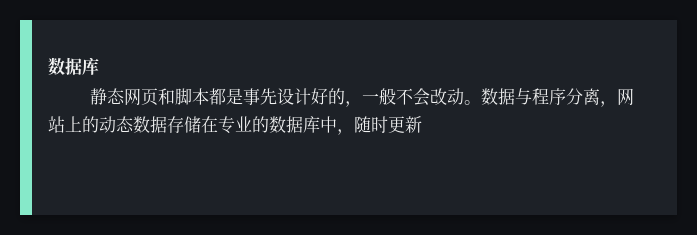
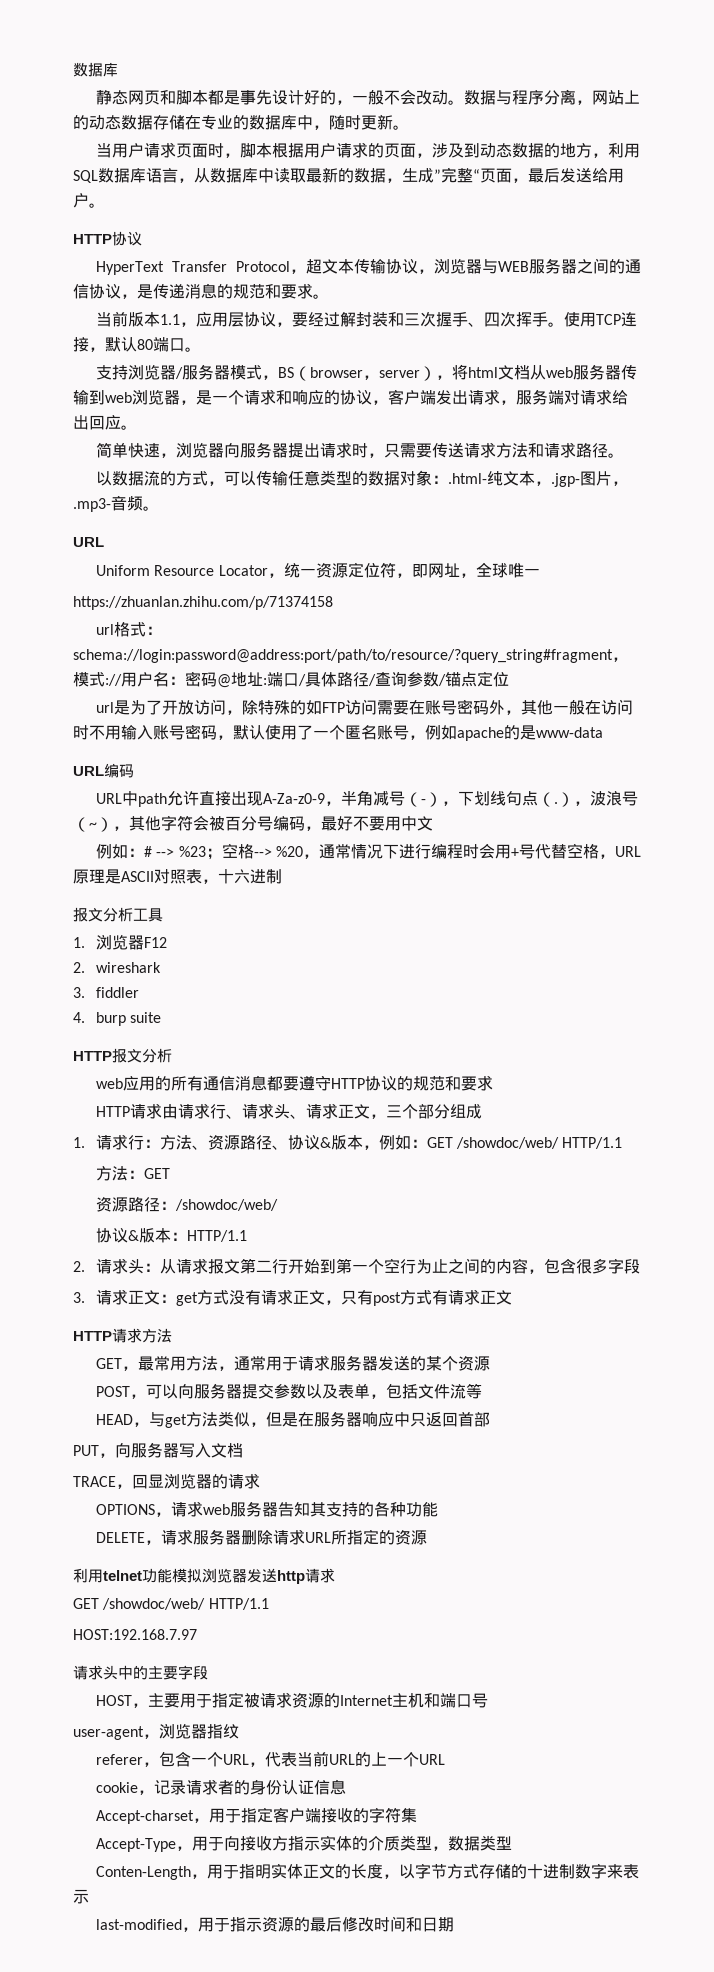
- 数据与程序分离，网站上的动态数据存储在专业的数据库中，随时更新
+ 数据与程序分离，网站上的动态数据存储在专业的数据库中，随时更新。
+ 当用户请求页面时，脚本根据用户请求的页面，涉及到动态数据的地方，利用SQL数据库语言，从数据库中读取最新的数据，生成”完整“页面，最后发送给用户。
+ HTTP协议
+ HyperText Transfer Protocol，超文本传输协议，浏览器与WEB服务器之间的通信协议，是传递消息的规范和要求。
+ 当前版本1.1，应用层协议，要经过解封装和三次握手、四次挥手。使用TCP连接，默认80端口。
+ 支持浏览器/服务器模式，BS（browser，server），将html文档从web服务器传输到web浏览器，是一个请求和响应的协议，客户端发出请求，服务端对请求给出回应。
+ 简单快速，浏览器向服务器提出请求时，只需要传送请求方法和请求路径。
+ 以数据流的方式，可以传输任意类型的数据对象：.html-纯文本，.jgp-图片，.mp3-音频。
+ URL
+ Uniform Resource Locator，统一资源定位符，即网址，全球唯一
+ https://zhuanlan.zhihu.com/p/71374158
+ url格式：schema://login:password@address:port/path/to/resource/?query_string#fragment，模式://用户名：密码@地址:端口/具体路径/查询参数/锚点定位
+ url是为了开放访问，除特殊的如FTP访问需要在账号密码外，其他一般在访问时不用输入账号密码，默认使用了一个匿名账号，例如apache的是www-data
+ URL编码
+ URL中path允许直接出现A-Za-z0-9，半角减号（-），下划线句点（.），波浪号（~），其他字符会被百分号编码，最好不要用中文
+ 例如：# --> %23；空格--> %20，通常情况下进行编程时会用+号代替空格，URL原理是ASCII对照表，十六进制
+ 报文分析工具
+ 1.浏览器F12
+ 2. wireshark
+ 3. fiddler
+ 4. burp suite
+ HTTP报文分析
+ web应用的所有通信消息都要遵守HTTP协议的规范和要求
+ HTTP请求由请求行、请求头、请求正文，三个部分组成
+ 1.请求行：方法、资源路径、协议&版本，例如：GET /showdoc/web/ HTTP/1.1
+ 方法：GET
+ 资源路径：/showdoc/web/
+ 协议&版本：HTTP/1.1
+ 2.请求头：从请求报文第二行开始到第一个空行为止之间的内容，包含很多字段
+ 3.请求正文：get方式没有请求正文，只有post方式有请求正文
+ HTTP请求方法
+ GET，最常用方法，通常用于请求服务器发送的某个资源
+ POST，可以向服务器提交参数以及表单，包括文件流等
+ HEAD，与get方法类似，但是在服务器响应中只返回首部
+ PUT，向服务器写入文档
+ TRACE，回显浏览器的请求
+ OPTIONS，请求web服务器告知其支持的各种功能
+ DELETE，请求服务器删除请求URL所指定的资源
+ 利用telnet功能模拟浏览器发送http请求
+ GET /showdoc/web/ HTTP/1.1
+ HOST:192.168.7.97
+ 请求头中的主要字段
+ HOST，主要用于指定被请求资源的Internet主机和端口号
+ user-agent，浏览器指纹
+ referer，包含一个URL，代表当前URL的上一个URL
+ cookie，记录请求者的身份认证信息
+ Accept-charset，用于指定客户端接收的字符集
+ Accept-Type，用于向接收方指示实体的介质类型，数据类型
+ Conten-Length，用于指明实体正文的长度，以字节方式存储的十进制数字来表示
+ last-modified，用于指示资源的最后修改时间和日期

